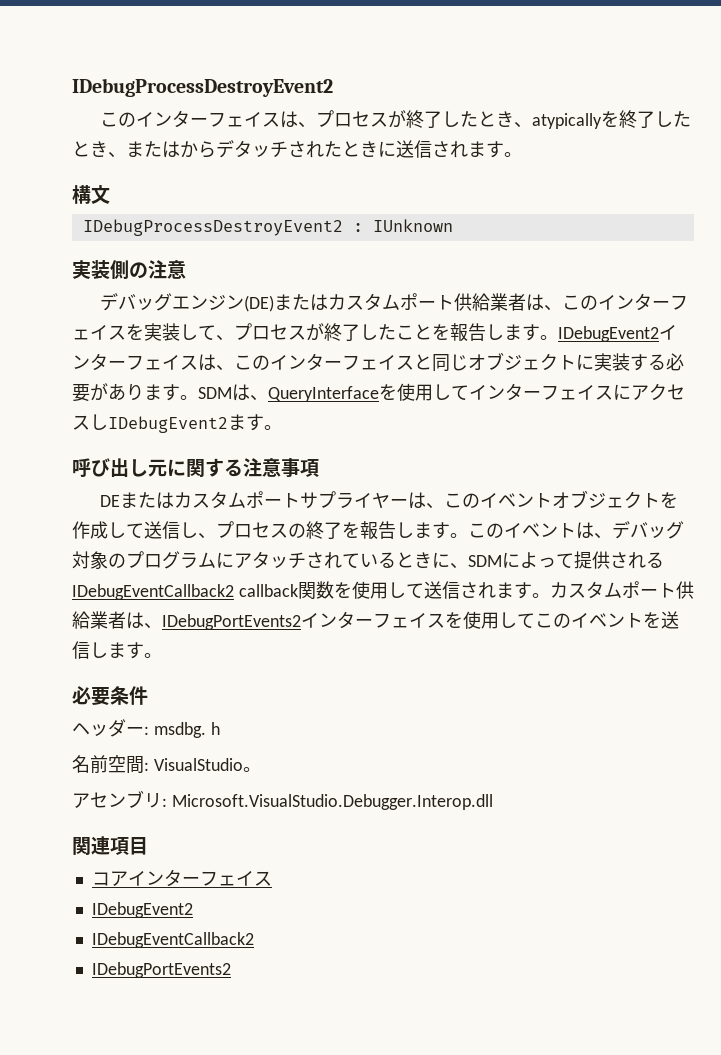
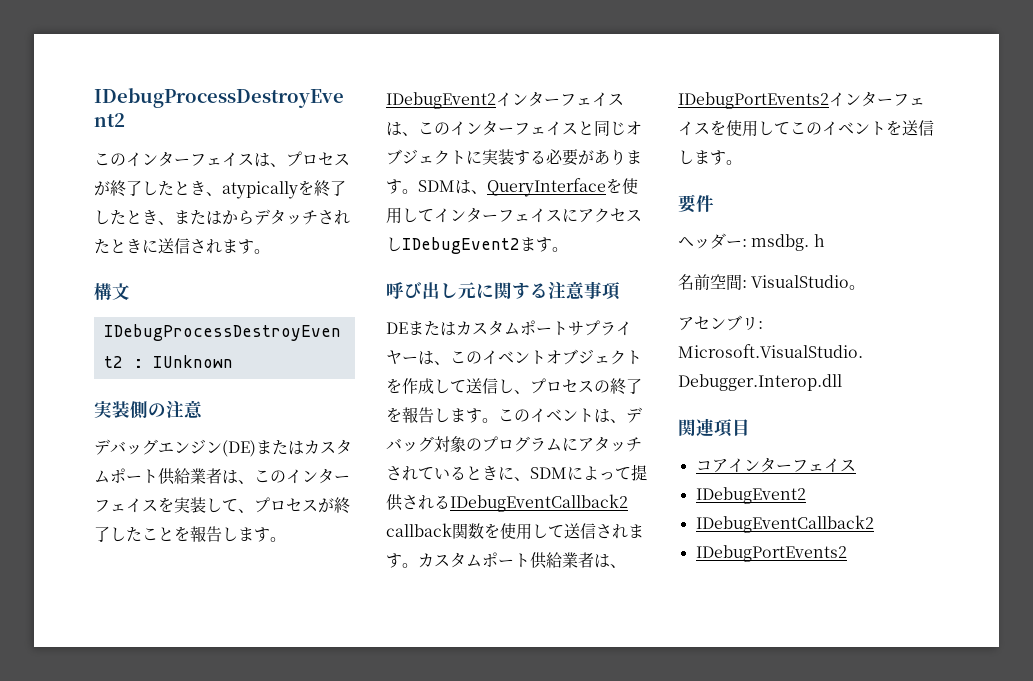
- 必要条件
+ 要件

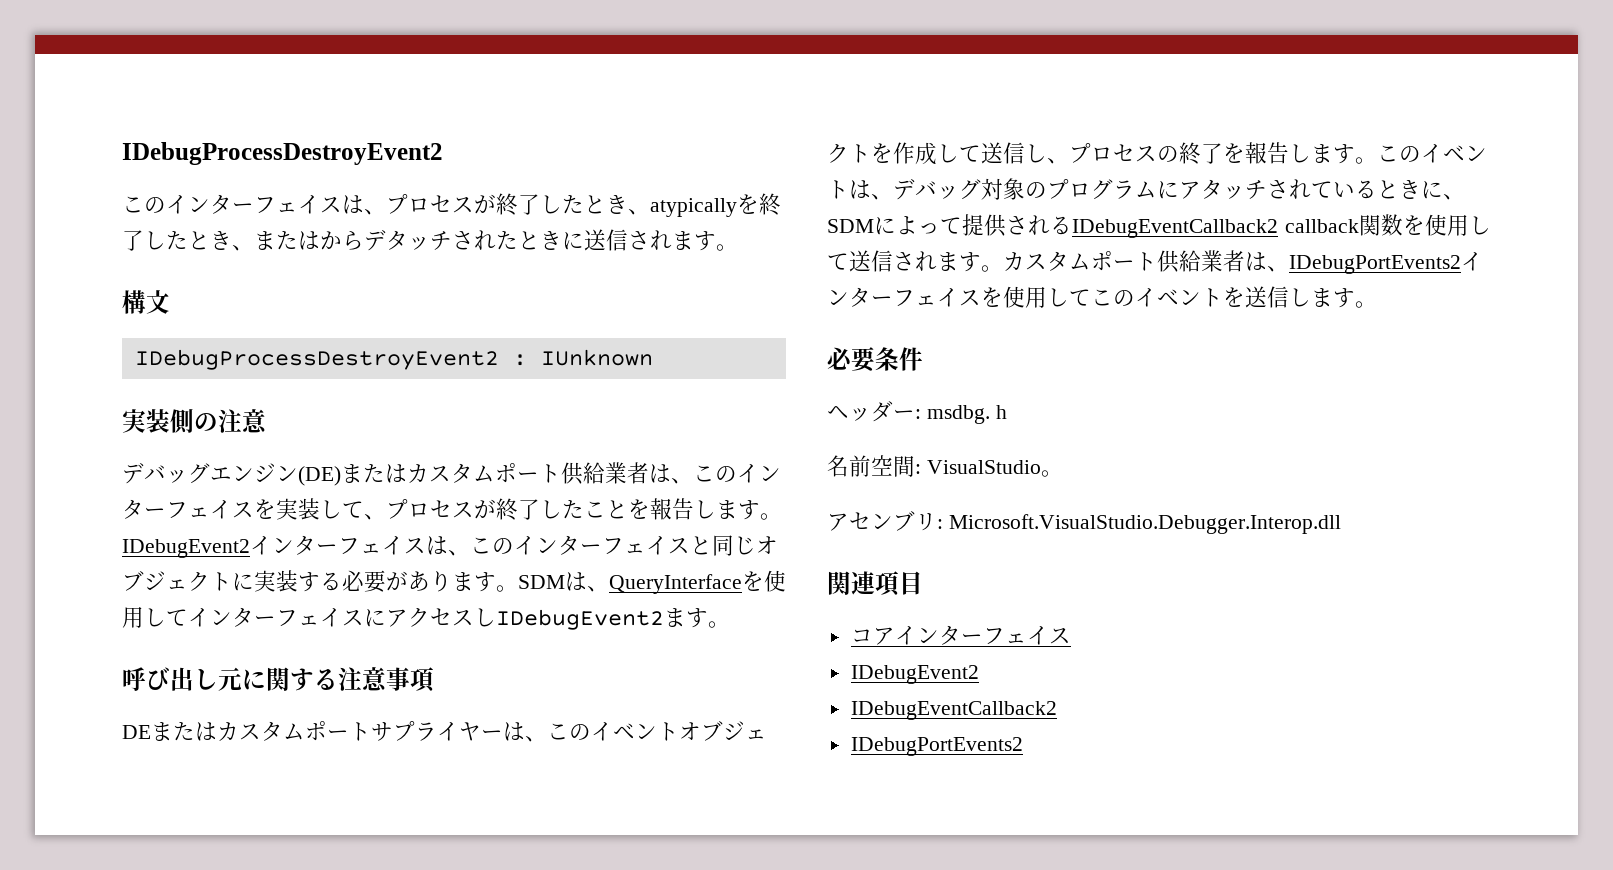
- 要件
+ 必要条件

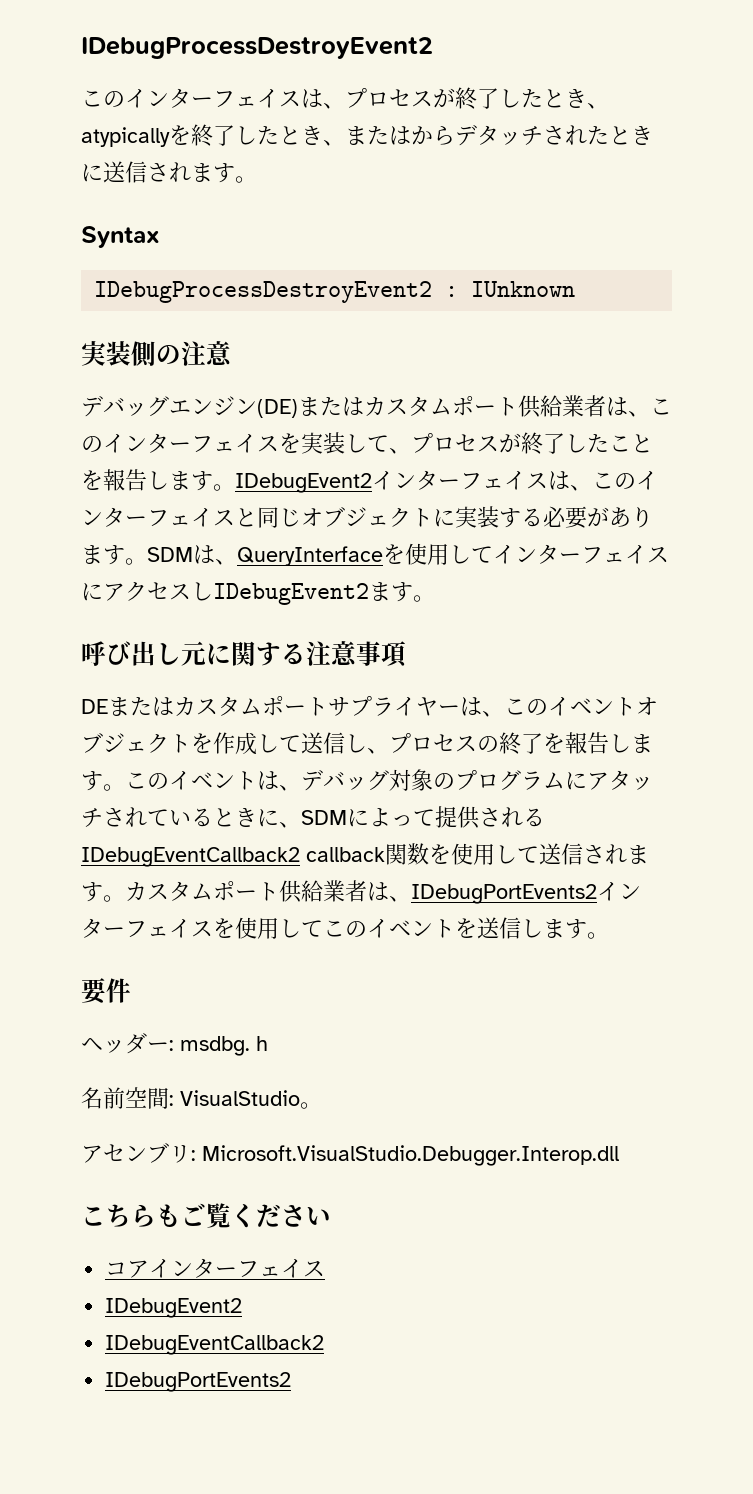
- 構文
+ Syntax
- 必要条件
+ 要件
- 関連項目
+ こちらもご覧ください

